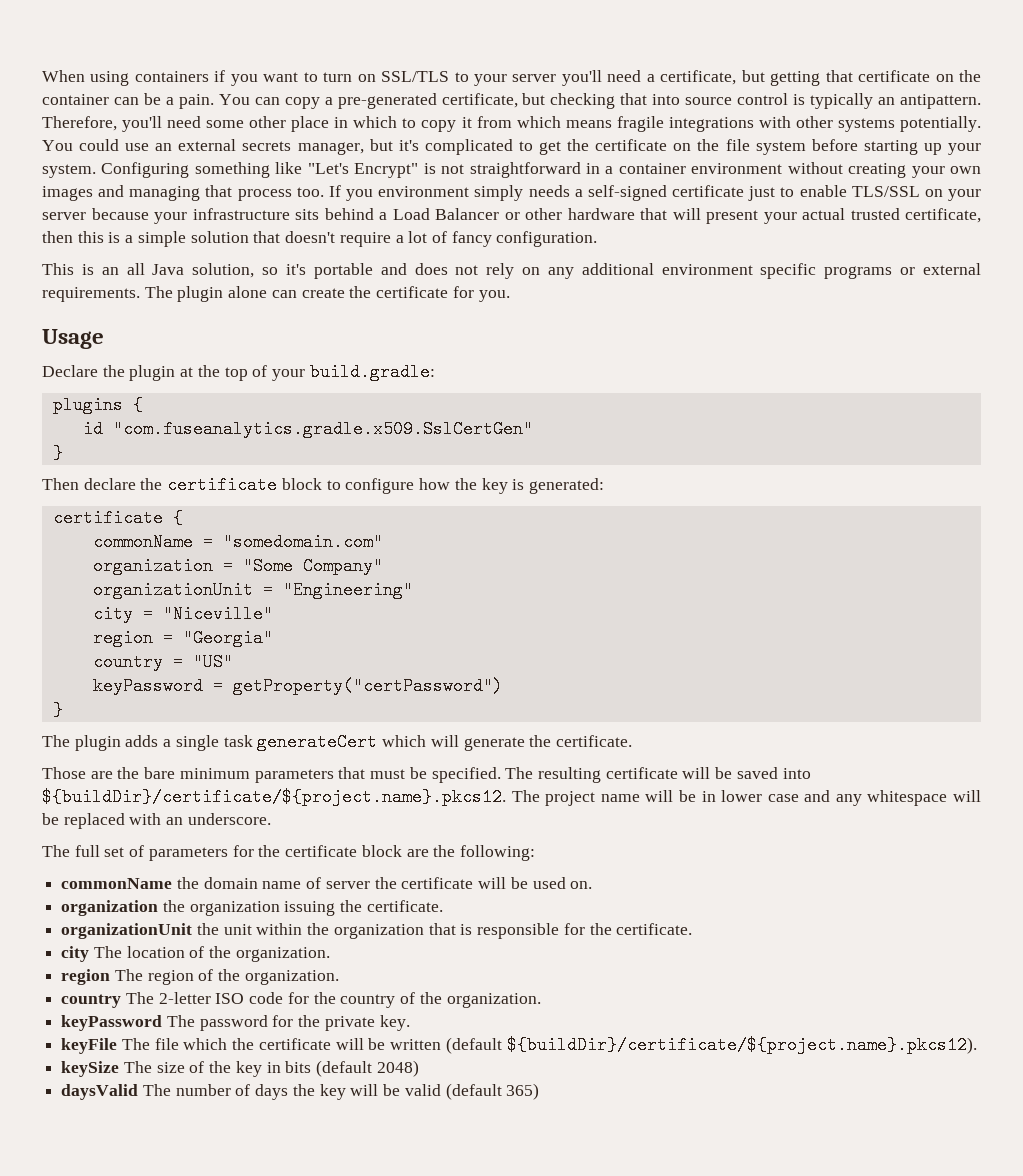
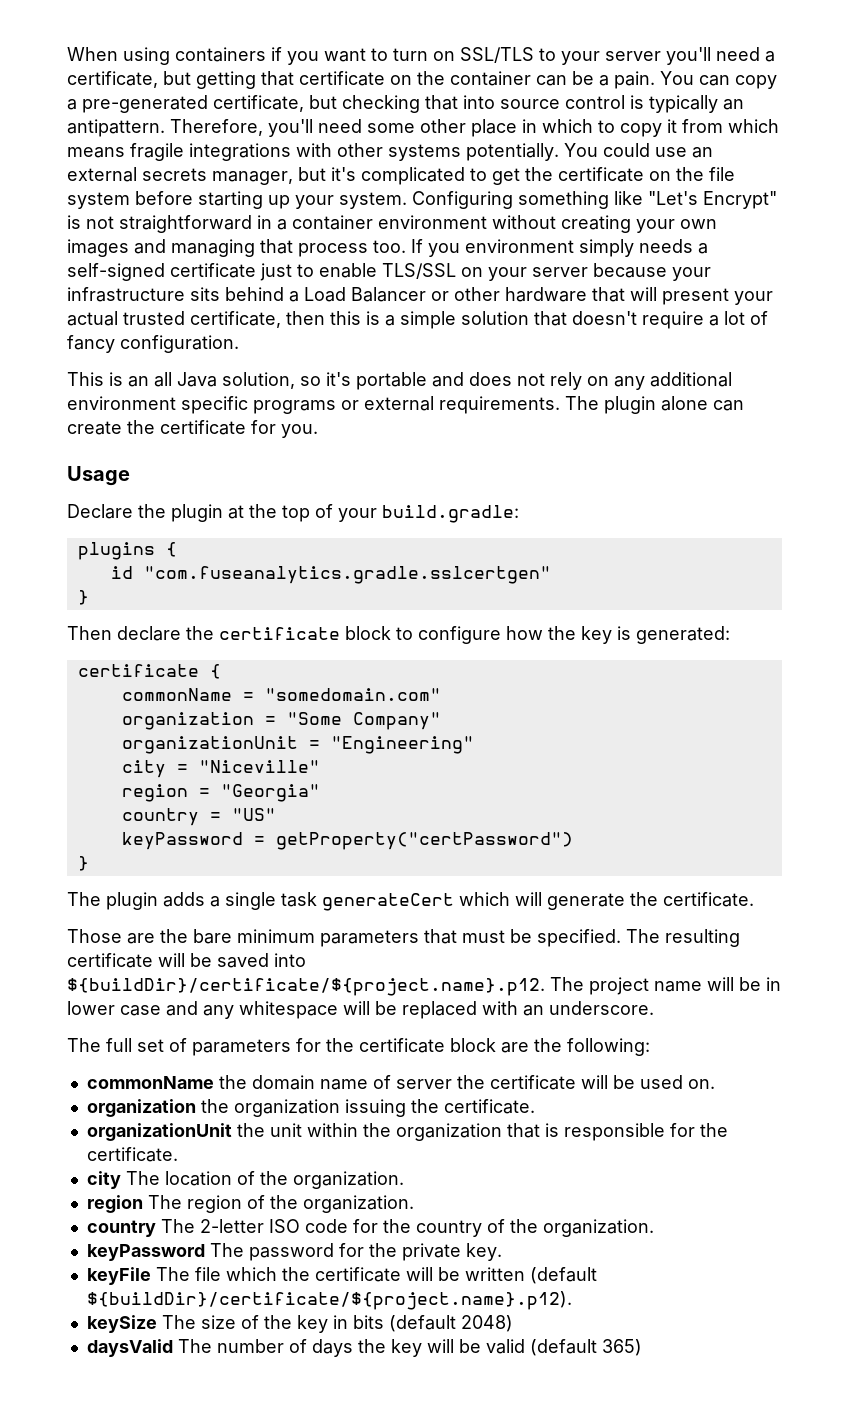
- id "com.fuseanalytics.gradle.x509.SslCertGen"
+ id "com.fuseanalytics.gradle.sslcertgen"
- The resulting certificate will be saved into ${buildDir}/certificate/${project.name}.pkcs12. The project name will be in lower case and any whitespace will be replaced with an underscore.
+ The resulting certificate will be saved into ${buildDir}/certificate/${project.name}.p12. The project name will be in lower case and any whitespace will be replaced with an underscore.
- keyFile The file which the certificate will be written (default ${buildDir}/certificate/${project.name}.pkcs12).
+ keyFile The file which the certificate will be written (default ${buildDir}/certificate/${project.name}.p12).

